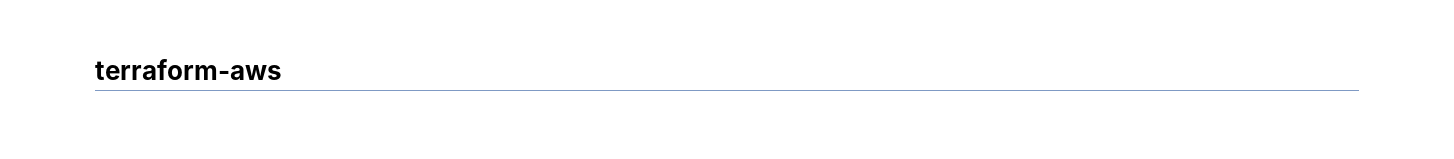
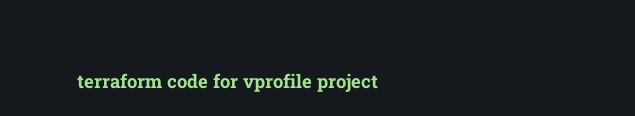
- terraform-aws
+ terraform code for vprofile project

